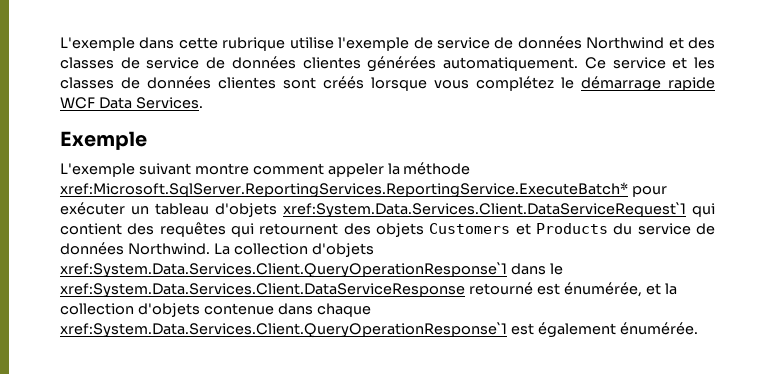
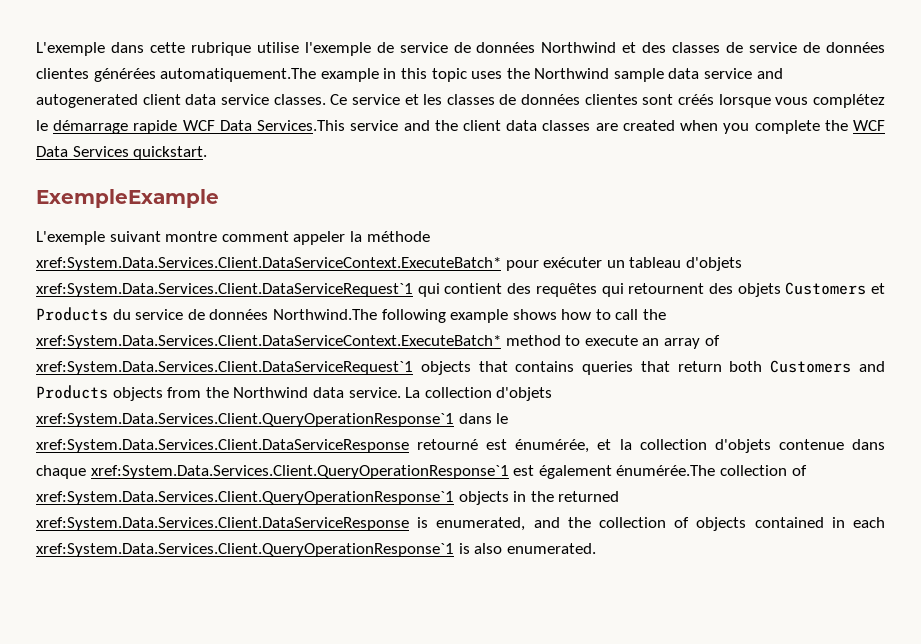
- L'exemple dans cette rubrique utilise l'exemple de service de données Northwind et des classes de service de données clientes générées automatiquement.
+ L'exemple dans cette rubrique utilise l'exemple de service de données Northwind et des classes de service de données clientes générées automatiquement.The example in this topic uses the Northwind sample data service and autogenerated client data service classes.
- Ce service et les classes de données clientes sont créés lorsque vous complétez le démarrage rapide WCF Data Services.
- Exemple
+ Ce service et les classes de données clientes sont créés lorsque vous complétez le démarrage rapide WCF Data Services.This service and the client data classes are created when you complete the WCF Data Services quickstart.
+ ExempleExample
- L'exemple suivant montre comment appeler la méthode xref:Microsoft.SqlServer.ReportingServices.ReportingService.ExecuteBatch* pour exécuter un tableau d'objets xref:System.Data.Services.Client.DataServiceRequest`1 qui contient des requêtes qui retournent des objets Customers et Products du service de données Northwind.
+ L'exemple suivant montre comment appeler la méthode xref:System.Data.Services.Client.DataServiceContext.ExecuteBatch* pour exécuter un tableau d'objets xref:System.Data.Services.Client.DataServiceRequest`1 qui contient des requêtes qui retournent des objets Customers et Products du service de données Northwind.The following example shows how to call the xref:System.Data.Services.Client.DataServiceContext.ExecuteBatch* method to execute an array of xref:System.Data.Services.Client.DataServiceRequest`1 objects that contains queries that return both Customers and Products objects from the Northwind data service.
- La collection d'objets xref:System.Data.Services.Client.QueryOperationResponse`1 dans le xref:System.Data.Services.Client.DataServiceResponse retourné est énumérée, et la collection d'objets contenue dans chaque xref:System.Data.Services.Client.QueryOperationResponse`1 est également énumérée.
+ La collection d'objets xref:System.Data.Services.Client.QueryOperationResponse`1 dans le xref:System.Data.Services.Client.DataServiceResponse retourné est énumérée, et la collection d'objets contenue dans chaque xref:System.Data.Services.Client.QueryOperationResponse`1 est également énumérée.The collection of xref:System.Data.Services.Client.QueryOperationResponse`1 objects in the returned xref:System.Data.Services.Client.DataServiceResponse is enumerated, and the collection of objects contained in each xref:System.Data.Services.Client.QueryOperationResponse`1 is also enumerated.

